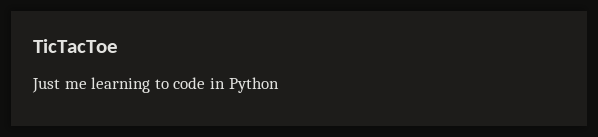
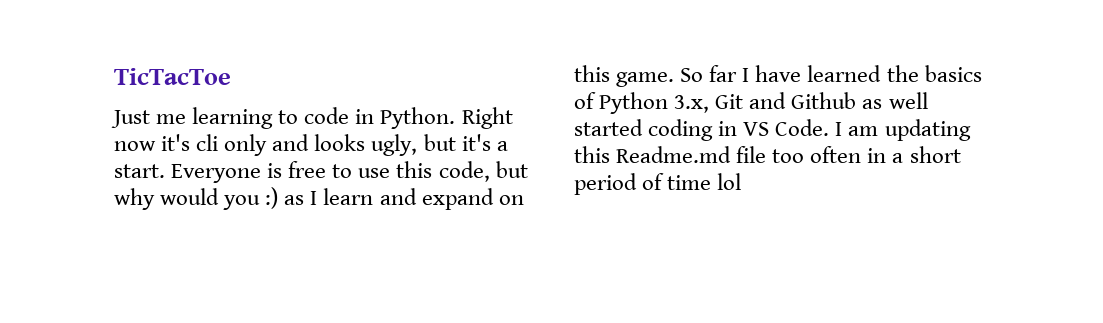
- Just me learning to code in Python
+ Just me learning to code in Python. Right now it's cli only and looks ugly, but it's a start. Everyone is free to use this code, but why would you :) as I learn and expand on this game. So far I have learned the basics of Python 3.x, Git and Github as well started coding in VS Code. I am updating this Readme.md file too often in a short period of time lol

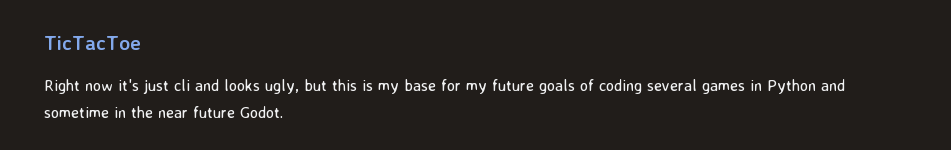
- Just me learning to code in Python. Right now it's cli only and looks ugly, but it's a start. Everyone is free to use this code, but why would you :) as I learn and expand on this game. So far I have learned the basics of Python 3.x, Git and Github as well started coding in VS Code. I am updating this Readme.md file too often in a short period of time lol
+ Right now it's just cli and looks ugly, but this is my base for my future goals of coding several games in Python and sometime in the near future Godot.

